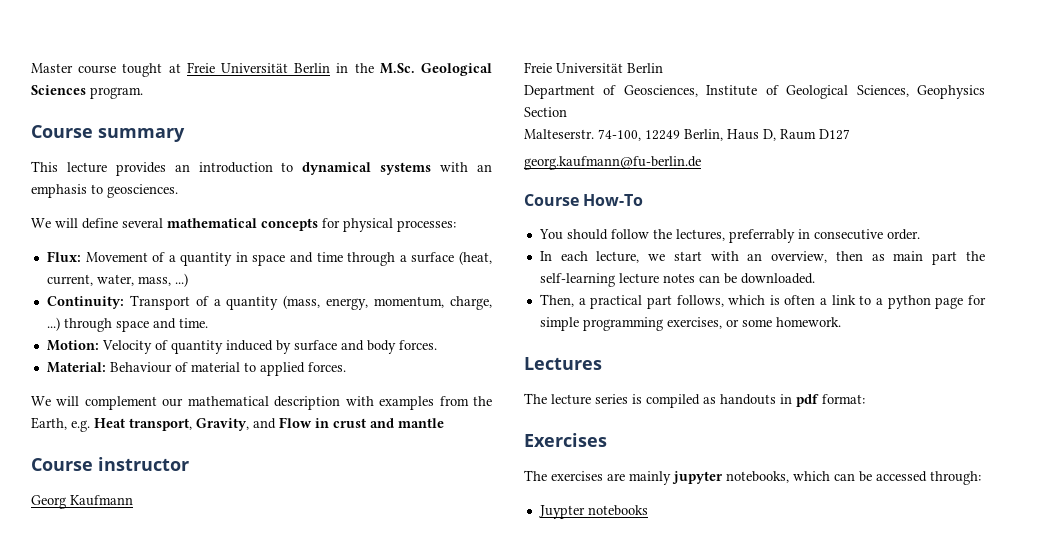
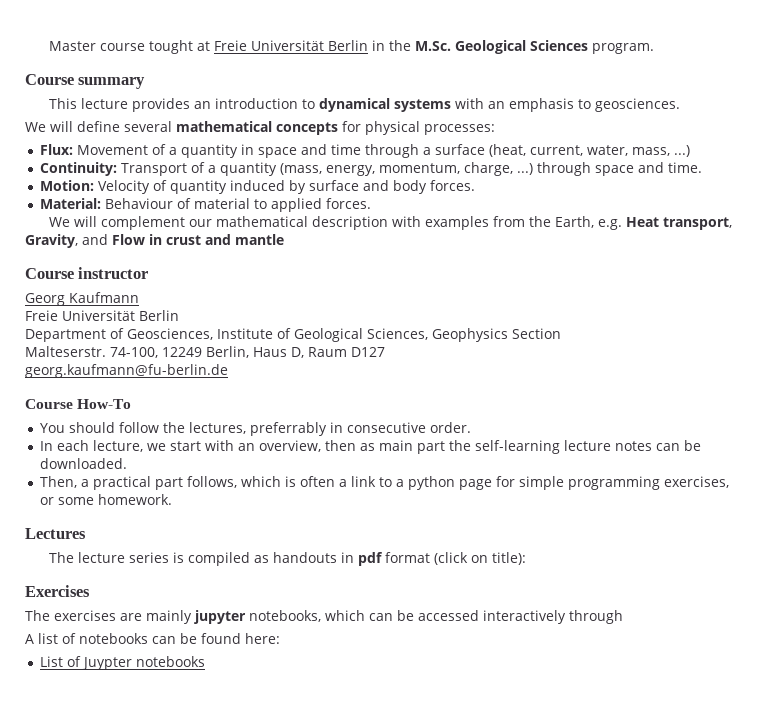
- The lecture series is compiled as handouts in pdf format:
+ The lecture series is compiled as handouts in pdf format (click on title):
- The exercises are mainly jupyter notebooks, which can be accessed through:
- Juypter notebooks
+ The exercises are mainly jupyter notebooks, which can be accessed interactively through
+ A list of notebooks can be found here:
+ List of Juypter notebooks

